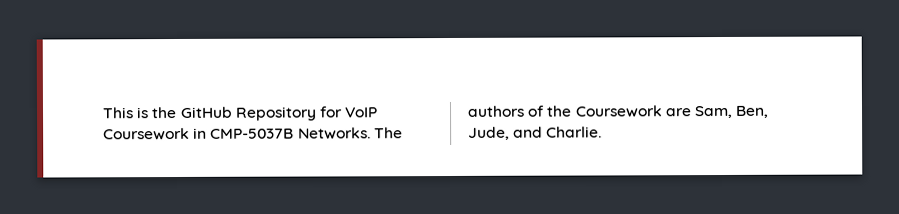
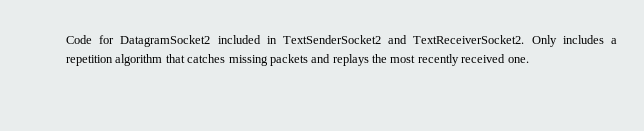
- This is the GitHub Repository for VoIP Coursework in CMP-5037B Networks. The authors of the Coursework are Sam, Ben, Jude, and Charlie.
+ Code for DatagramSocket2 included in TextSenderSocket2 and TextReceiverSocket2. Only includes a repetition algorithm that catches missing packets and replays the most recently received one.

